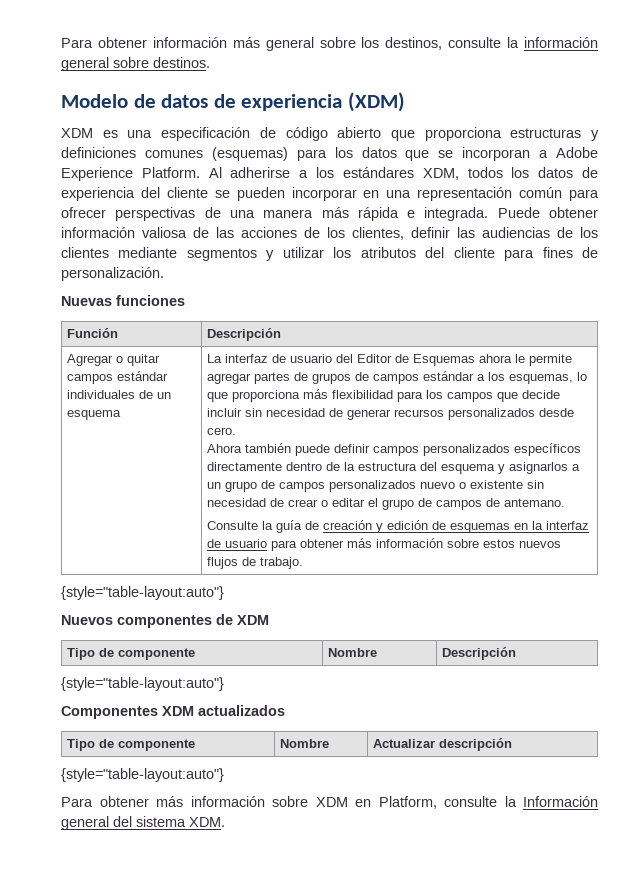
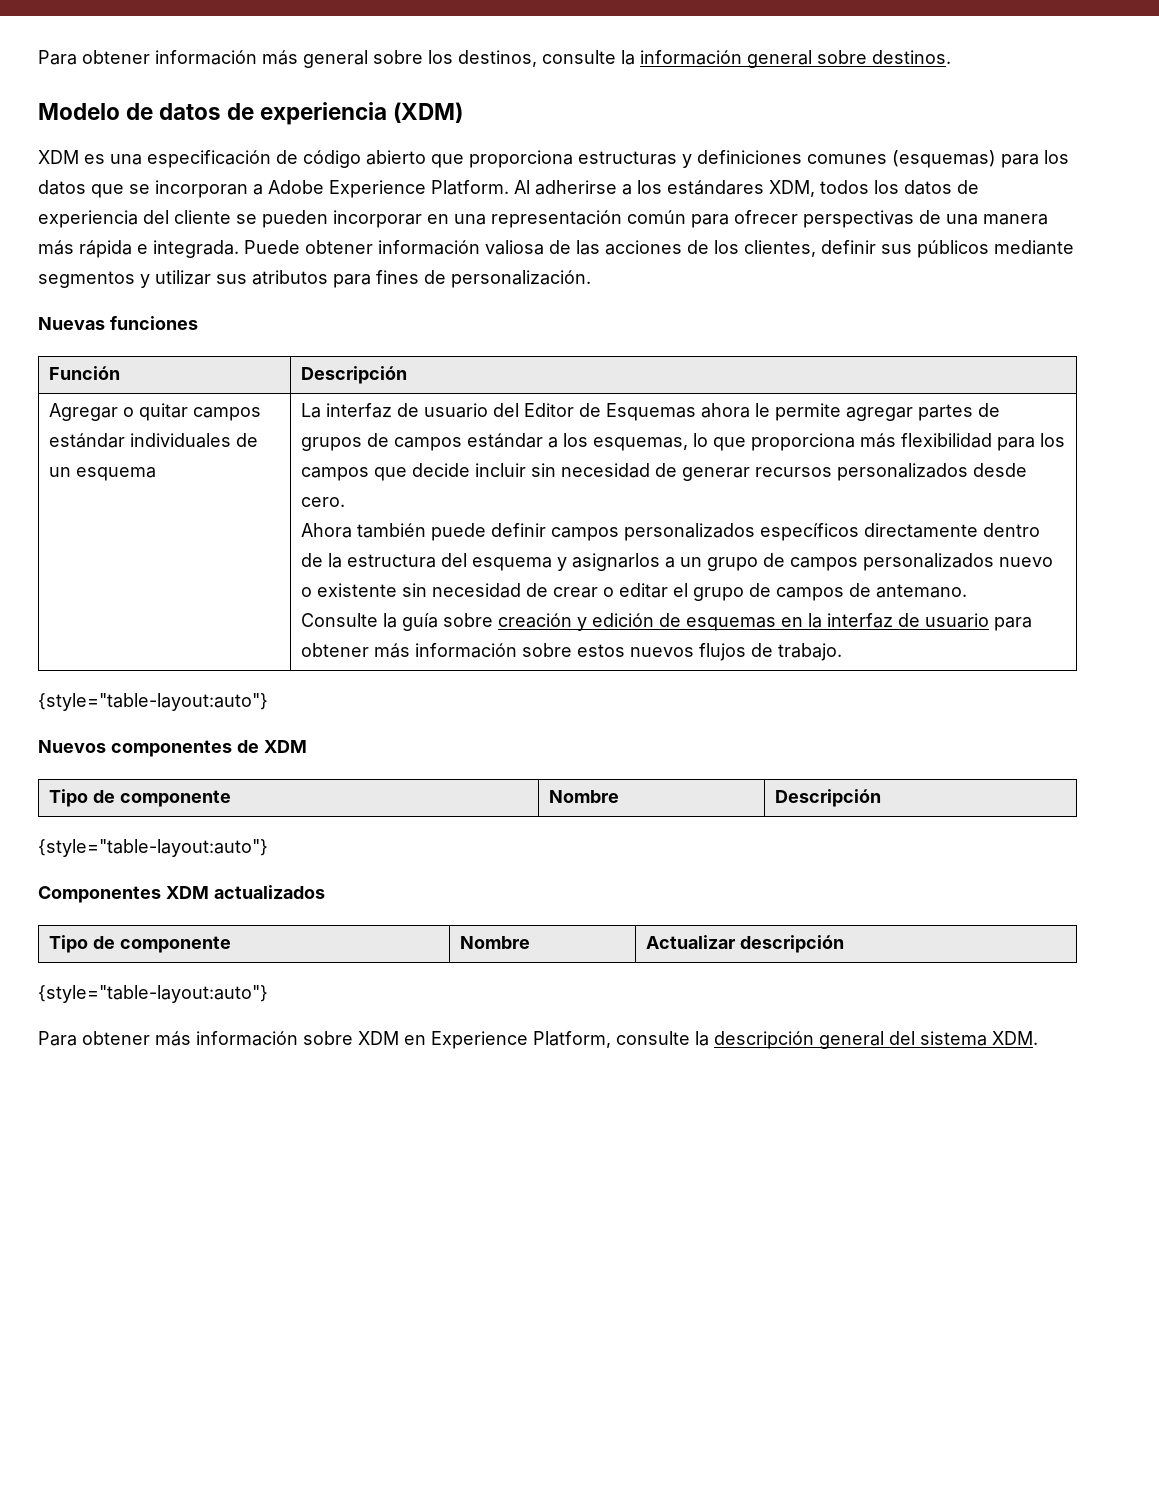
- Puede obtener información valiosa de las acciones de los clientes, definir las audiencias de los clientes mediante segmentos y utilizar los atributos del cliente para fines de personalización.
+ Puede obtener información valiosa de las acciones de los clientes, definir sus públicos mediante segmentos y utilizar sus atributos para fines de personalización.
- Consulte la guía de creación y edición de esquemas en la interfaz de usuario para obtener más información sobre estos nuevos flujos de trabajo.
+ Consulte la guía sobre creación y edición de esquemas en la interfaz de usuario para obtener más información sobre estos nuevos flujos de trabajo.
- Para obtener más información sobre XDM en Platform, consulte la Información general del sistema XDM.
+ Para obtener más información sobre XDM en Experience Platform, consulte la descripción general del sistema XDM.

